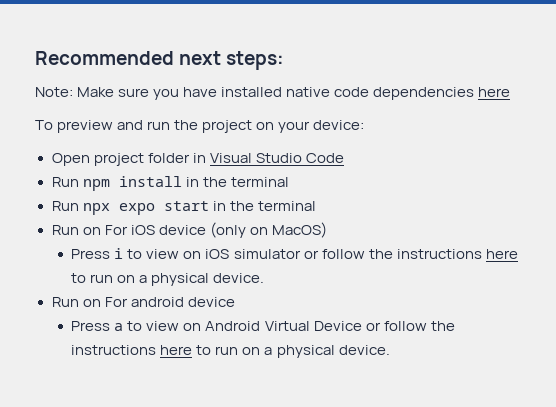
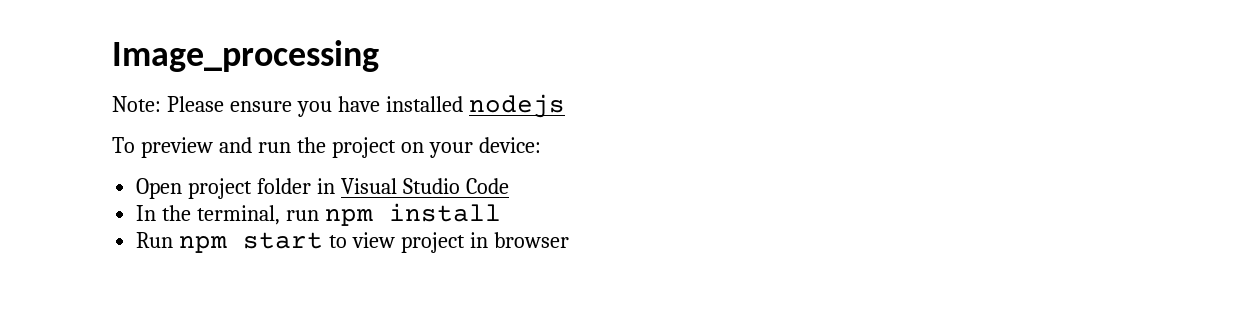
- Recommended next steps:
+ Image_processing
- Note: Make sure you have installed native code dependencies here
+ Note: Please ensure you have installed nodejs
- Run npm install in the terminal
- Run npx expo start in the terminal
- Run on For iOS device (only on MacOS)
- Press i to view on iOS simulator or follow the instructions here to run on a physical device.
- Run on For android device
- Press a to view on Android Virtual Device or follow the instructions here to run on a physical device.
+ In the terminal, run npm install
+ Run npm start to view project in browser

